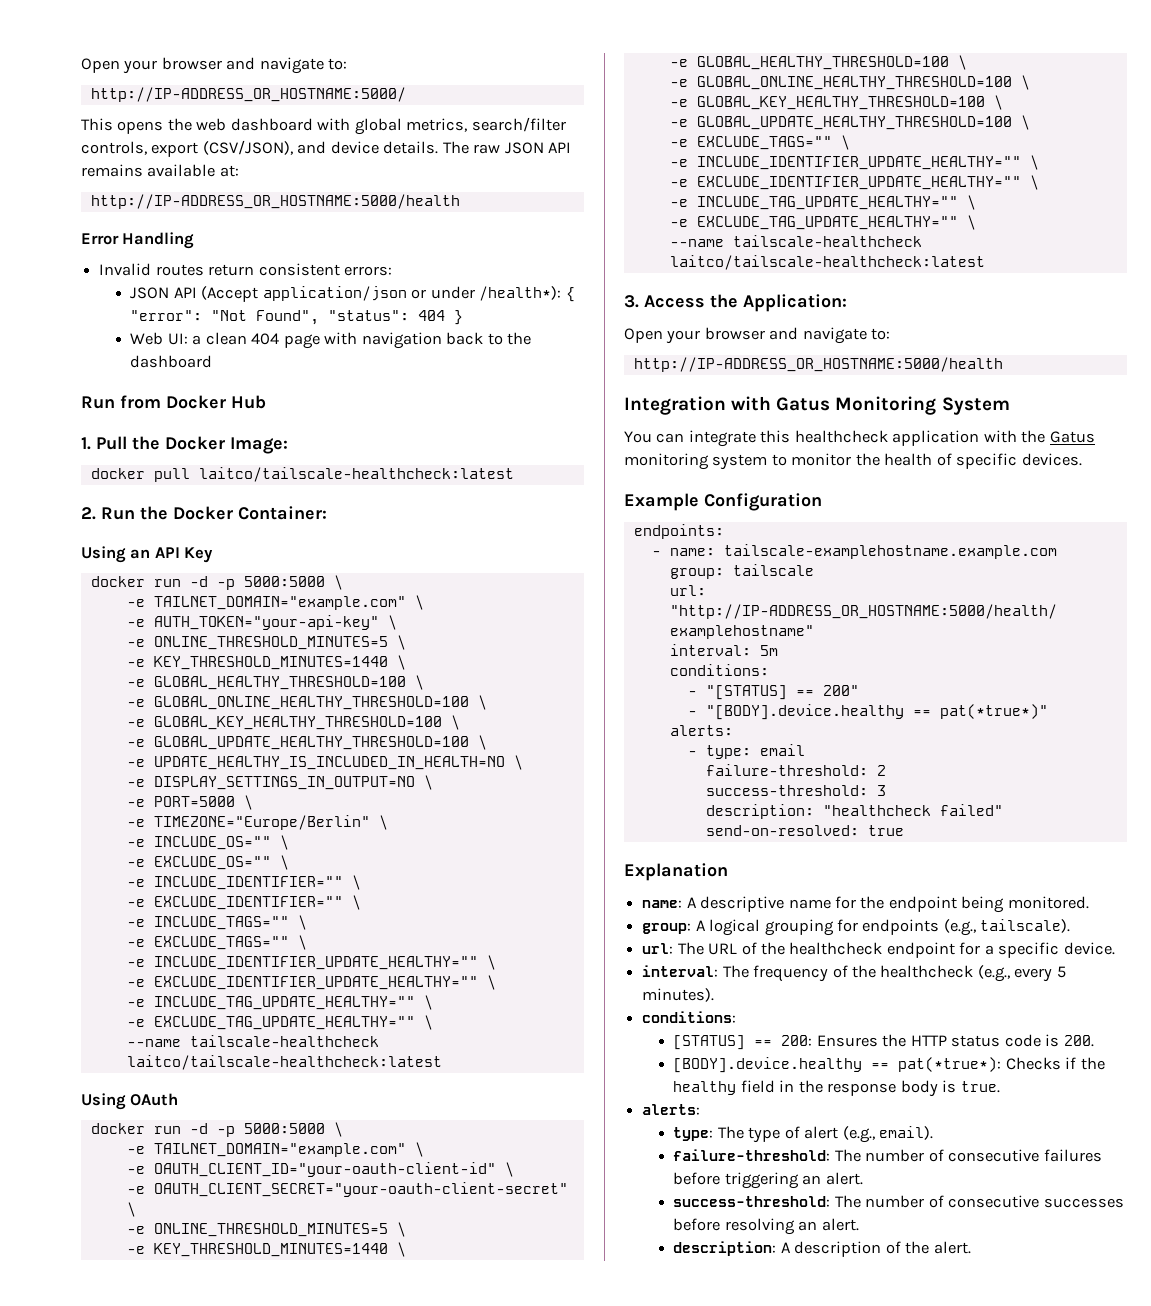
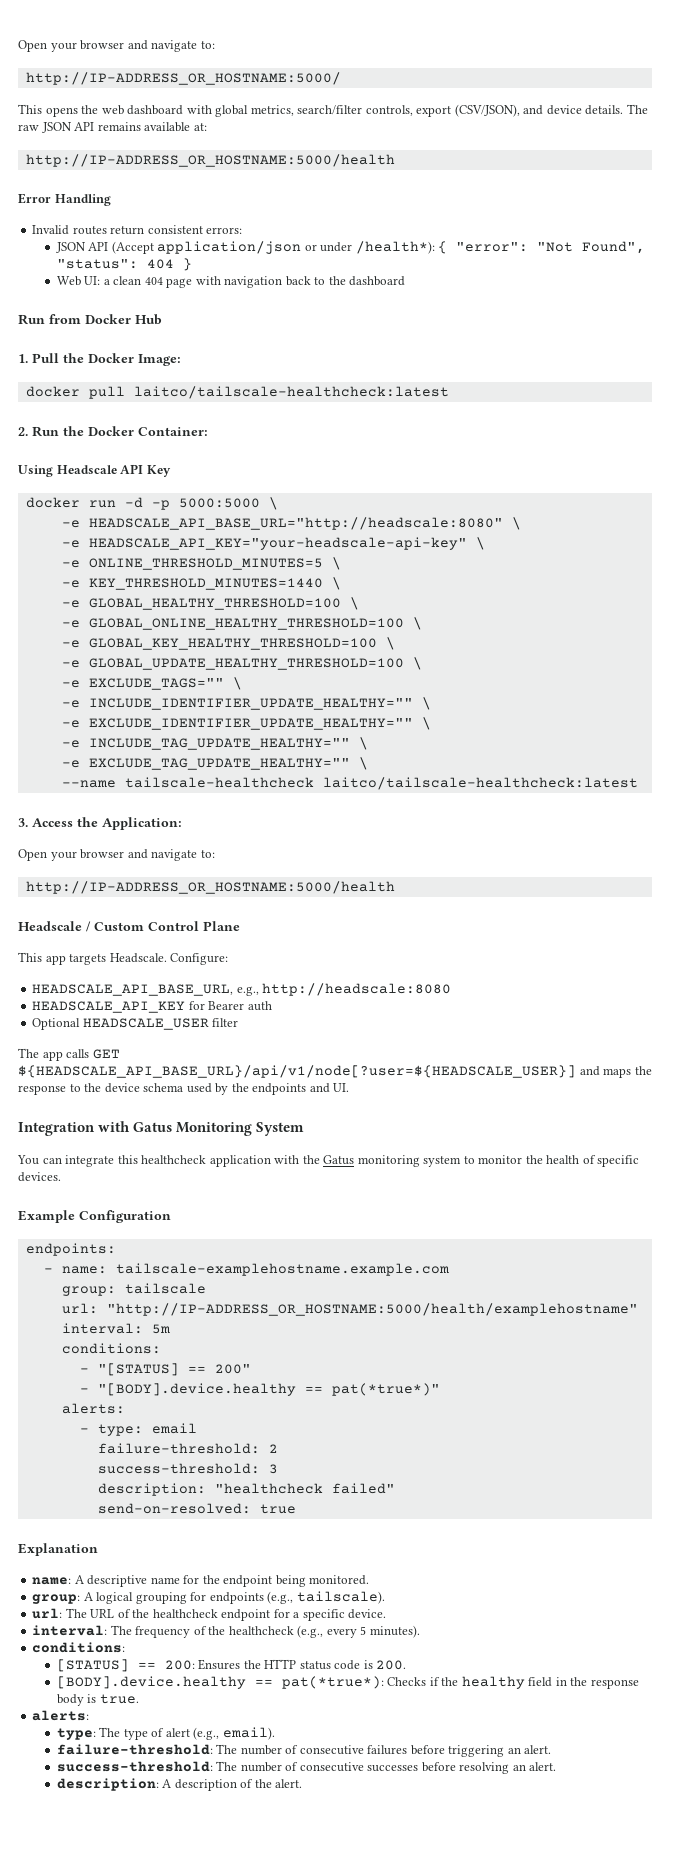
- Using an API Key
+ Using Headscale API Key
  docker run -d -p 5000:5000 \
- -e TAILNET_DOMAIN="example.com" \
- -e AUTH_TOKEN="your-api-key" \
- -e ONLINE_THRESHOLD_MINUTES=5 \
- -e KEY_THRESHOLD_MINUTES=1440 \
- -e GLOBAL_HEALTHY_THRESHOLD=100 \
- -e GLOBAL_ONLINE_HEALTHY_THRESHOLD=100 \
- -e GLOBAL_KEY_HEALTHY_THRESHOLD=100 \
- -e GLOBAL_UPDATE_HEALTHY_THRESHOLD=100 \
- -e UPDATE_HEALTHY_IS_INCLUDED_IN_HEALTH=NO \
- -e DISPLAY_SETTINGS_IN_OUTPUT=NO \
- -e PORT=5000 \
- -e TIMEZONE="Europe/Berlin" \
- -e INCLUDE_OS="" \
- -e EXCLUDE_OS="" \
- -e INCLUDE_IDENTIFIER="" \
- -e EXCLUDE_IDENTIFIER="" \
- -e INCLUDE_TAGS="" \
- -e EXCLUDE_TAGS="" \
- -e INCLUDE_IDENTIFIER_UPDATE_HEALTHY="" \
- -e EXCLUDE_IDENTIFIER_UPDATE_HEALTHY="" \
- -e INCLUDE_TAG_UPDATE_HEALTHY="" \
- -e EXCLUDE_TAG_UPDATE_HEALTHY="" \
- --name tailscale-healthcheck laitco/tailscale-healthcheck:latest
- Using OAuth
- docker run -d -p 5000:5000 \
- -e TAILNET_DOMAIN="example.com" \
- -e OAUTH_CLIENT_ID="your-oauth-client-id" \
- -e OAUTH_CLIENT_SECRET="your-oauth-client-secret" \
+ -e HEADSCALE_API_BASE_URL="http://headscale:8080" \
+ -e HEADSCALE_API_KEY="your-headscale-api-key" \
+ Headscale / Custom Control Plane
+ This app targets Headscale. Configure:
+ HEADSCALE_API_BASE_URL, e.g., http://headscale:8080
+ HEADSCALE_API_KEY for Bearer auth
+ Optional HEADSCALE_USER filter
+ The app calls GET ${HEADSCALE_API_BASE_URL}/api/v1/node[?user=${HEADSCALE_USER}] and maps the response to the device schema used by the endpoints and UI.

